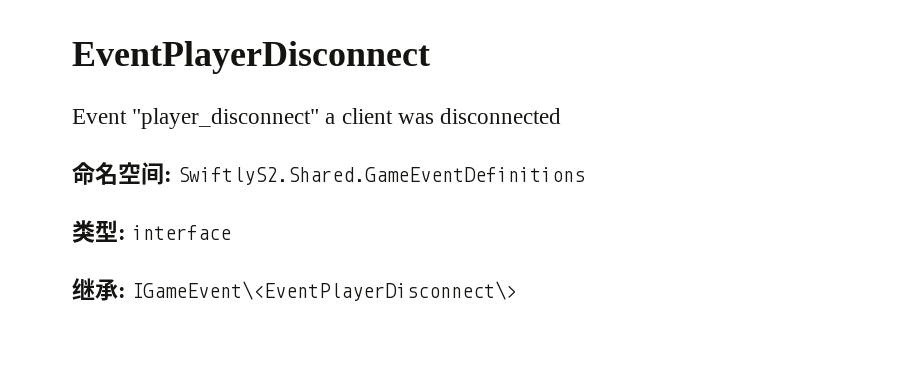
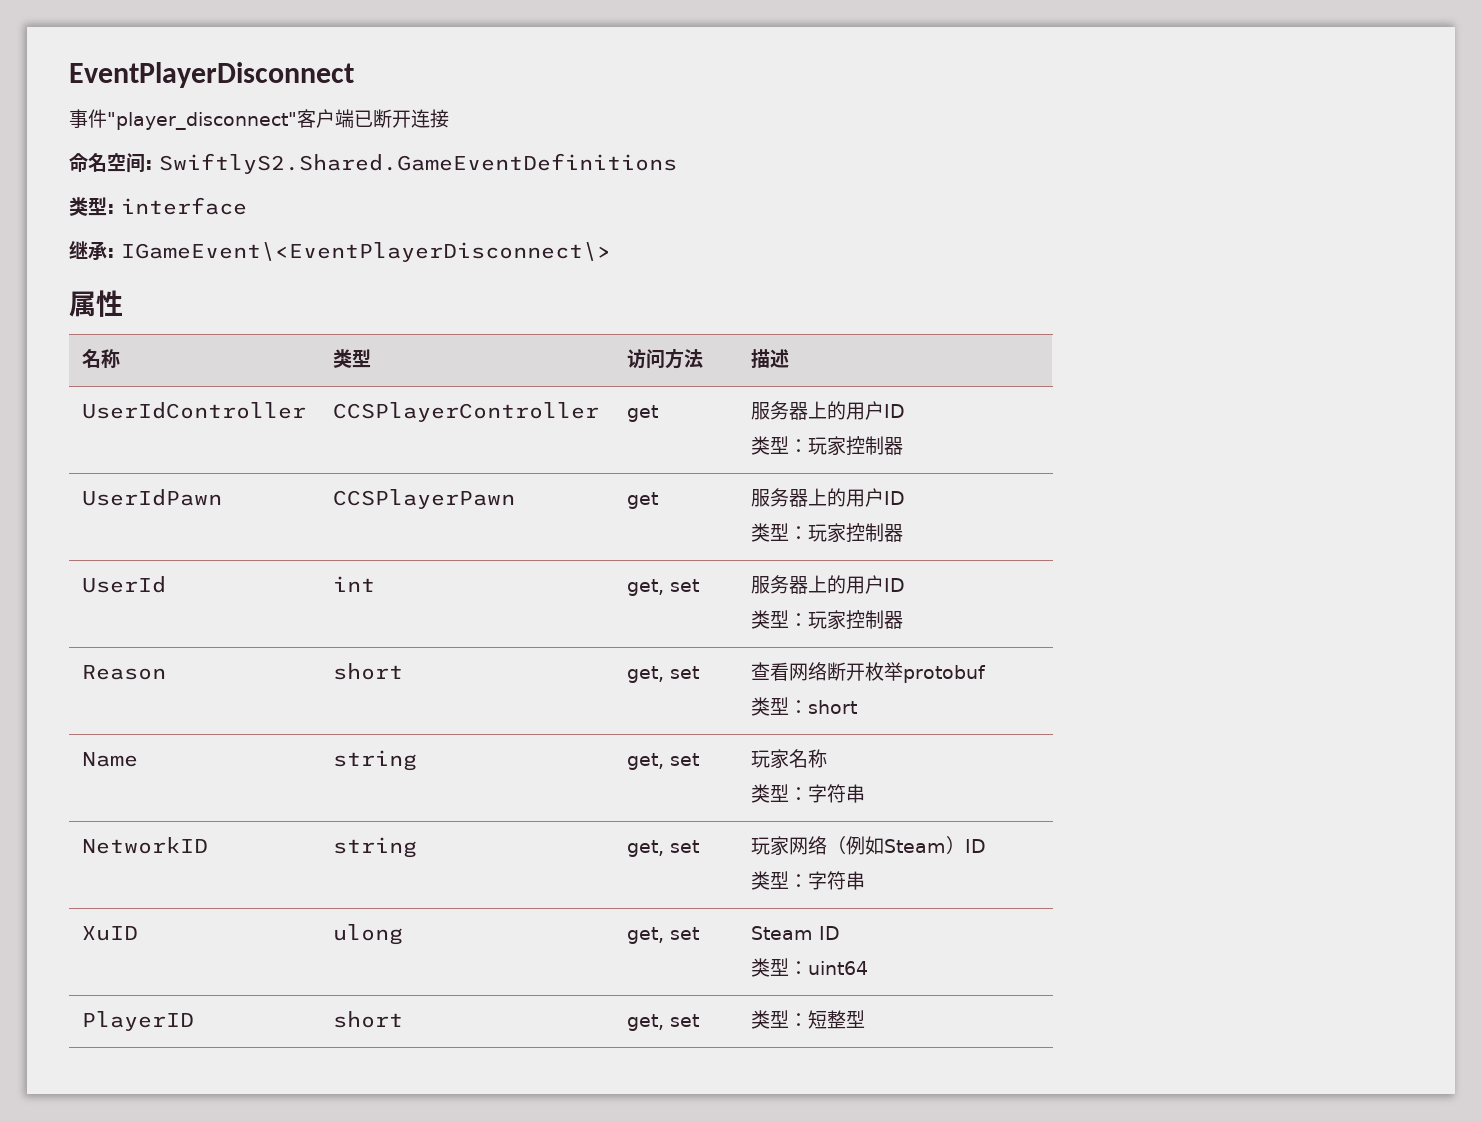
- Event "player_disconnect" a client was disconnected
+ 事件"player_disconnect"客户端已断开连接
+ 属性
+ 名称 | 类型 | 访问方法 | 描述
+ UserIdController | CCSPlayerController | get | 服务器上的用户ID
+ 类型：玩家控制器
+ UserIdPawn | CCSPlayerPawn | get | 服务器上的用户ID
+ 类型：玩家控制器
+ UserId | int | get, set | 服务器上的用户ID
+ 类型：玩家控制器
+ Reason | short | get, set | 查看网络断开枚举protobuf
+ 类型：short
+ Name | string | get, set | 玩家名称
+ 类型：字符串
+ NetworkID | string | get, set | 玩家网络（例如Steam）ID
+ 类型：字符串
+ XuID | ulong | get, set | Steam ID
+ 类型：uint64
+ PlayerID | short | get, set | 类型：短整型

